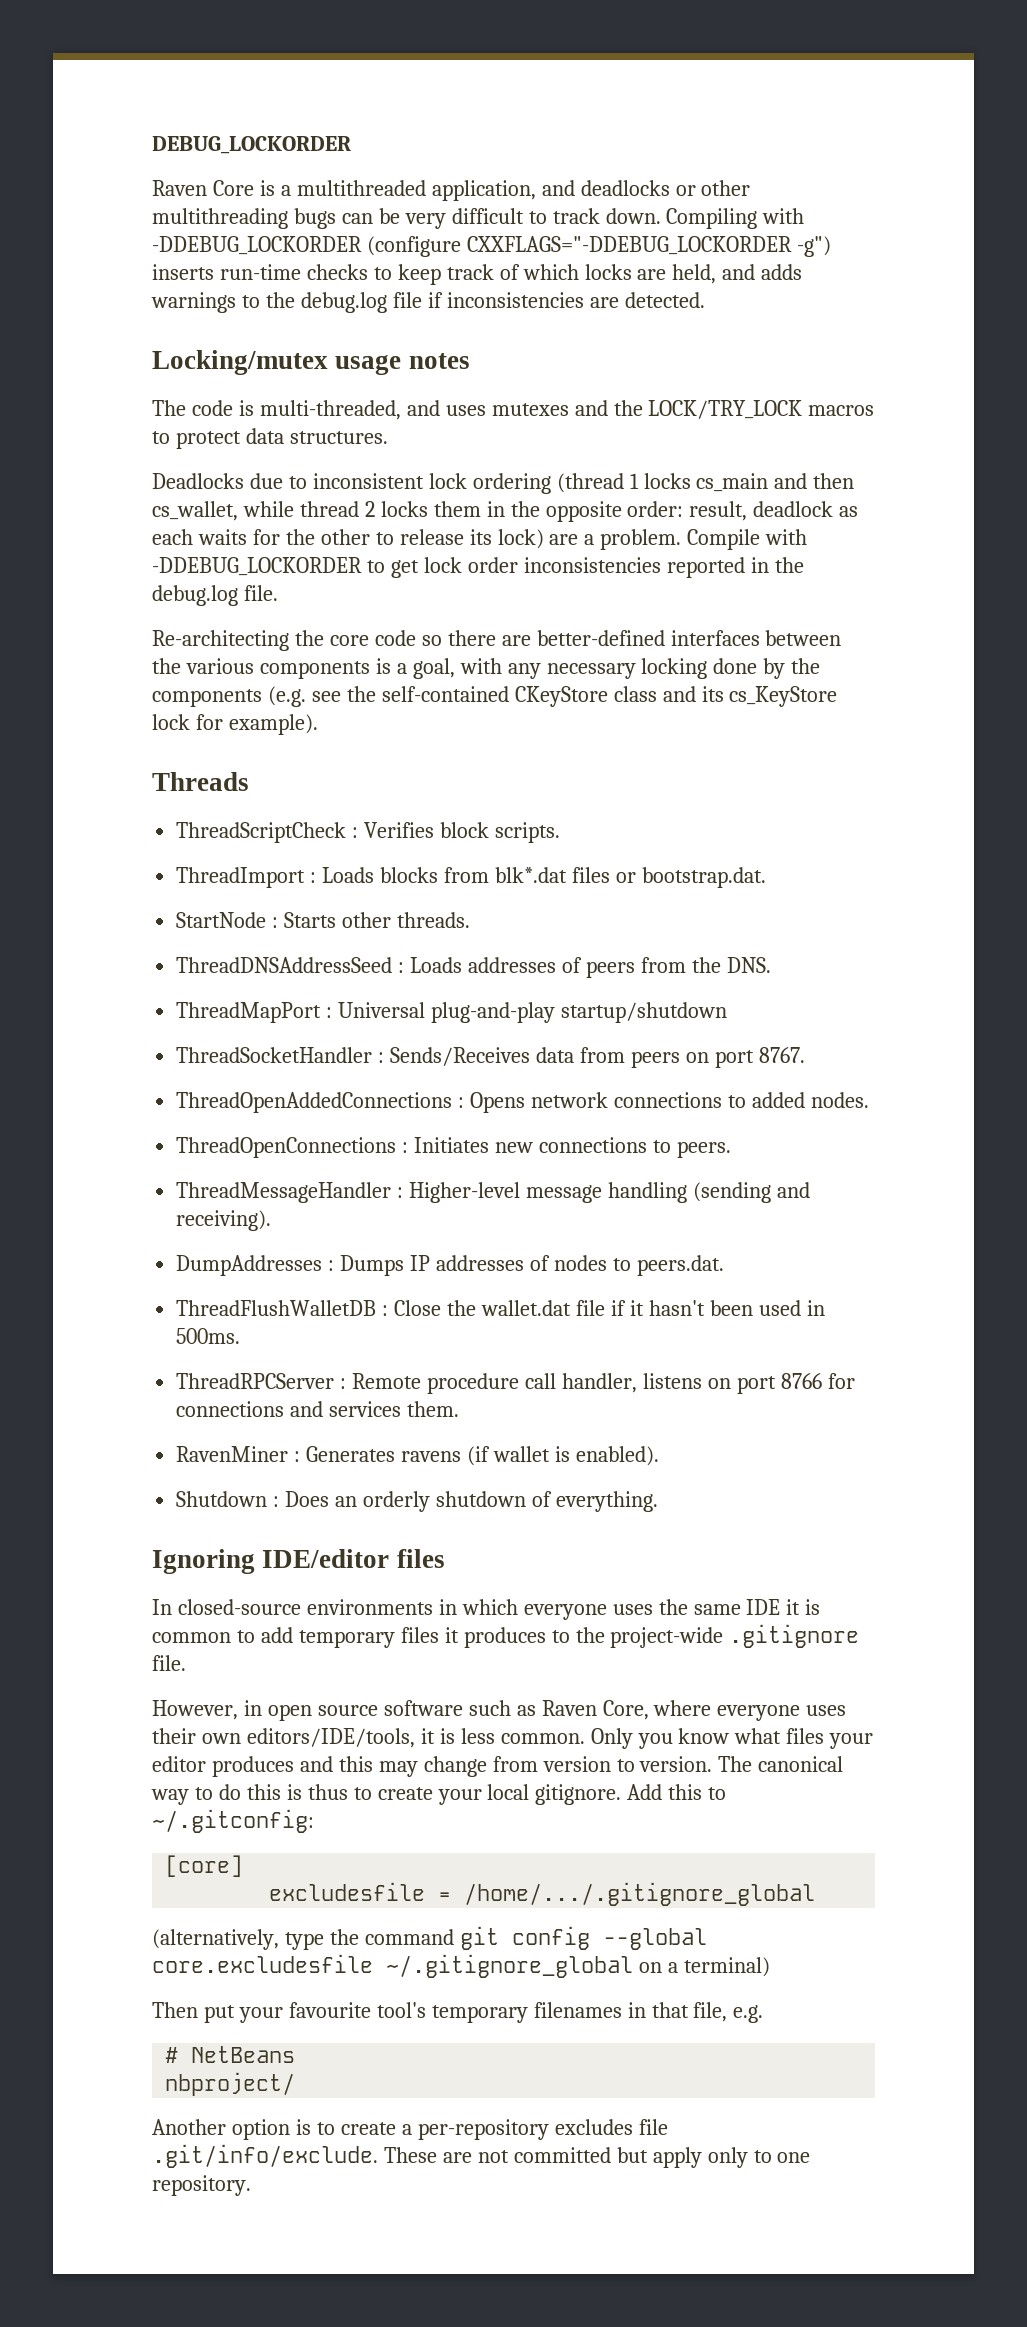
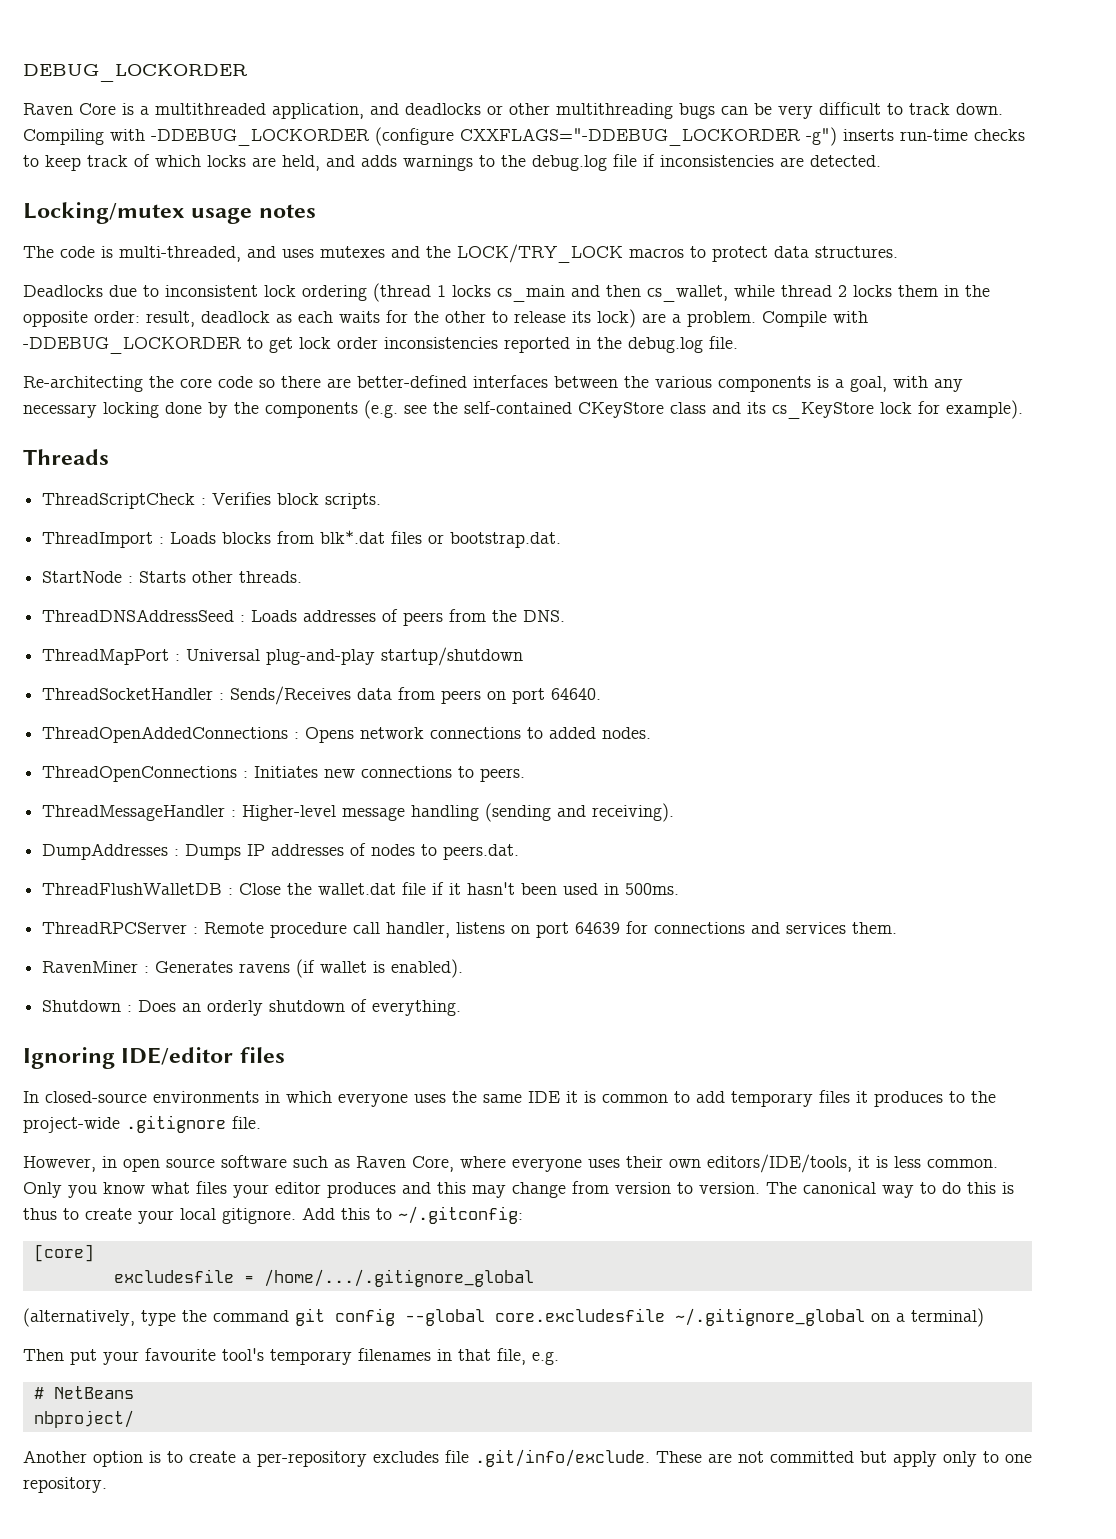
- ThreadSocketHandler : Sends/Receives data from peers on port 8767.
+ ThreadSocketHandler : Sends/Receives data from peers on port 64640.
- ThreadRPCServer : Remote procedure call handler, listens on port 8766 for connections and services them.
+ ThreadRPCServer : Remote procedure call handler, listens on port 64639 for connections and services them.

